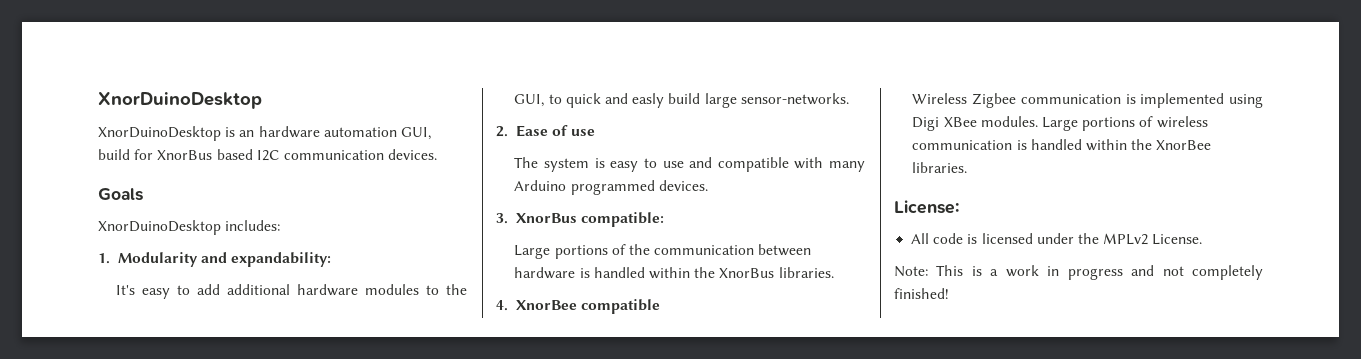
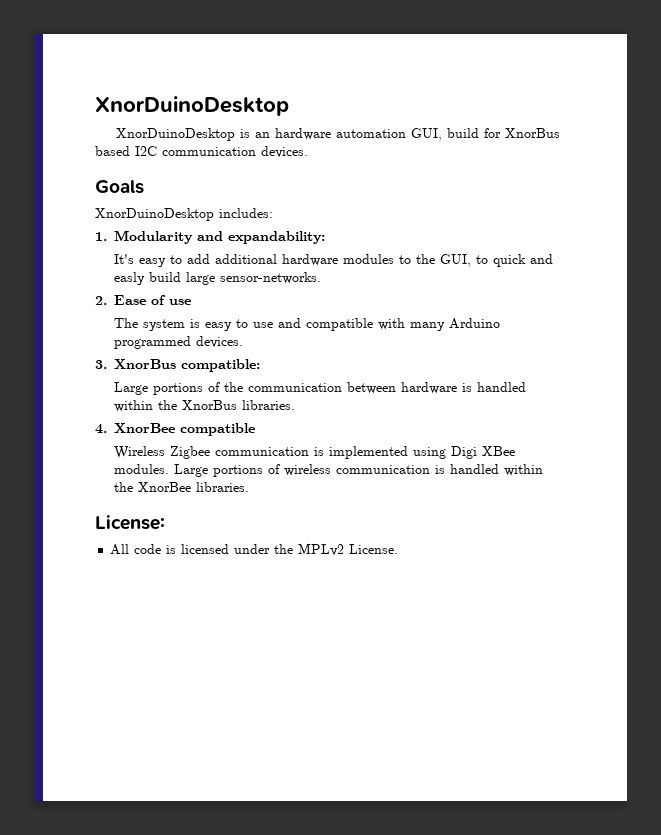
- Note: This is a work in progress and not completely finished!

